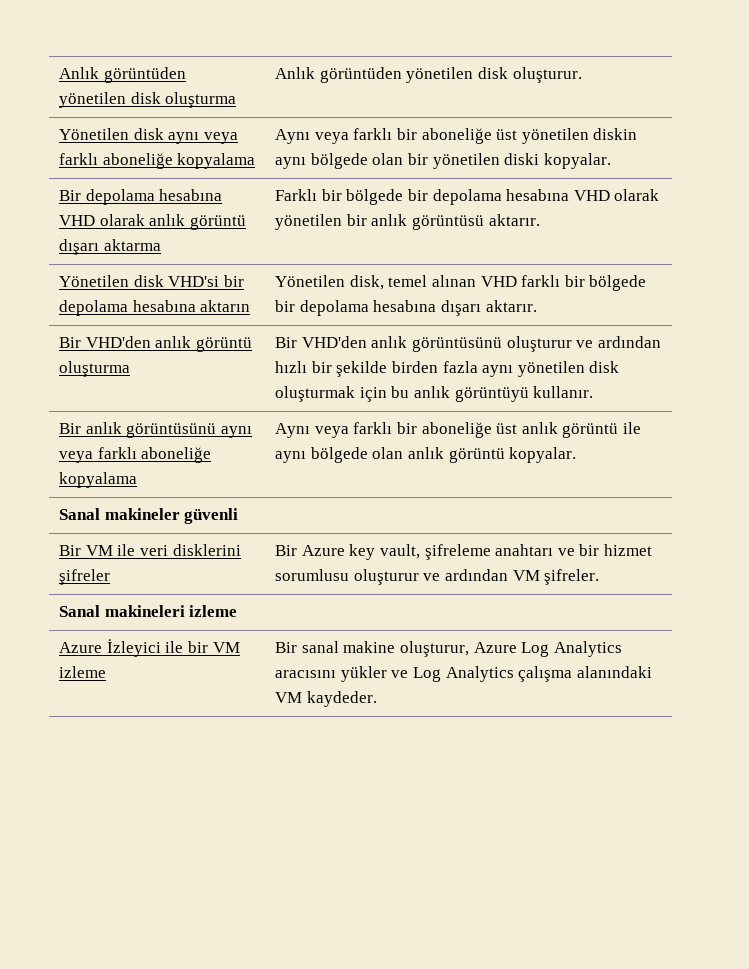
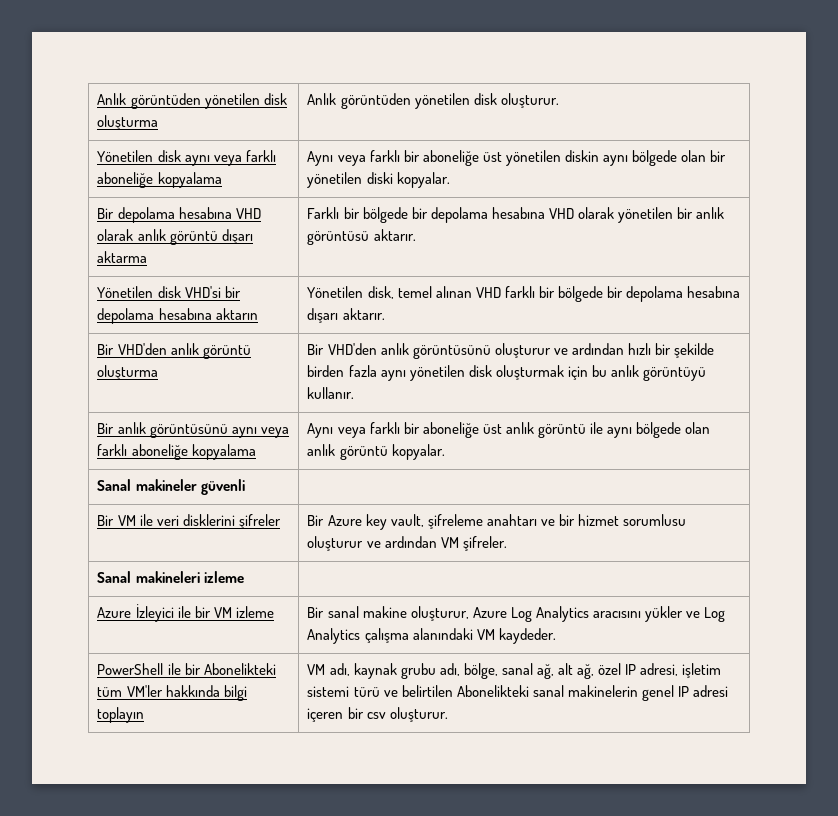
+ PowerShell ile bir Abonelikteki tüm VM'ler hakkında bilgi toplayın | VM adı, kaynak grubu adı, bölge, sanal ağ, alt ağ, özel IP adresi, işletim sistemi türü ve belirtilen Abonelikteki sanal makinelerin genel IP adresi içeren bir csv oluşturur.

